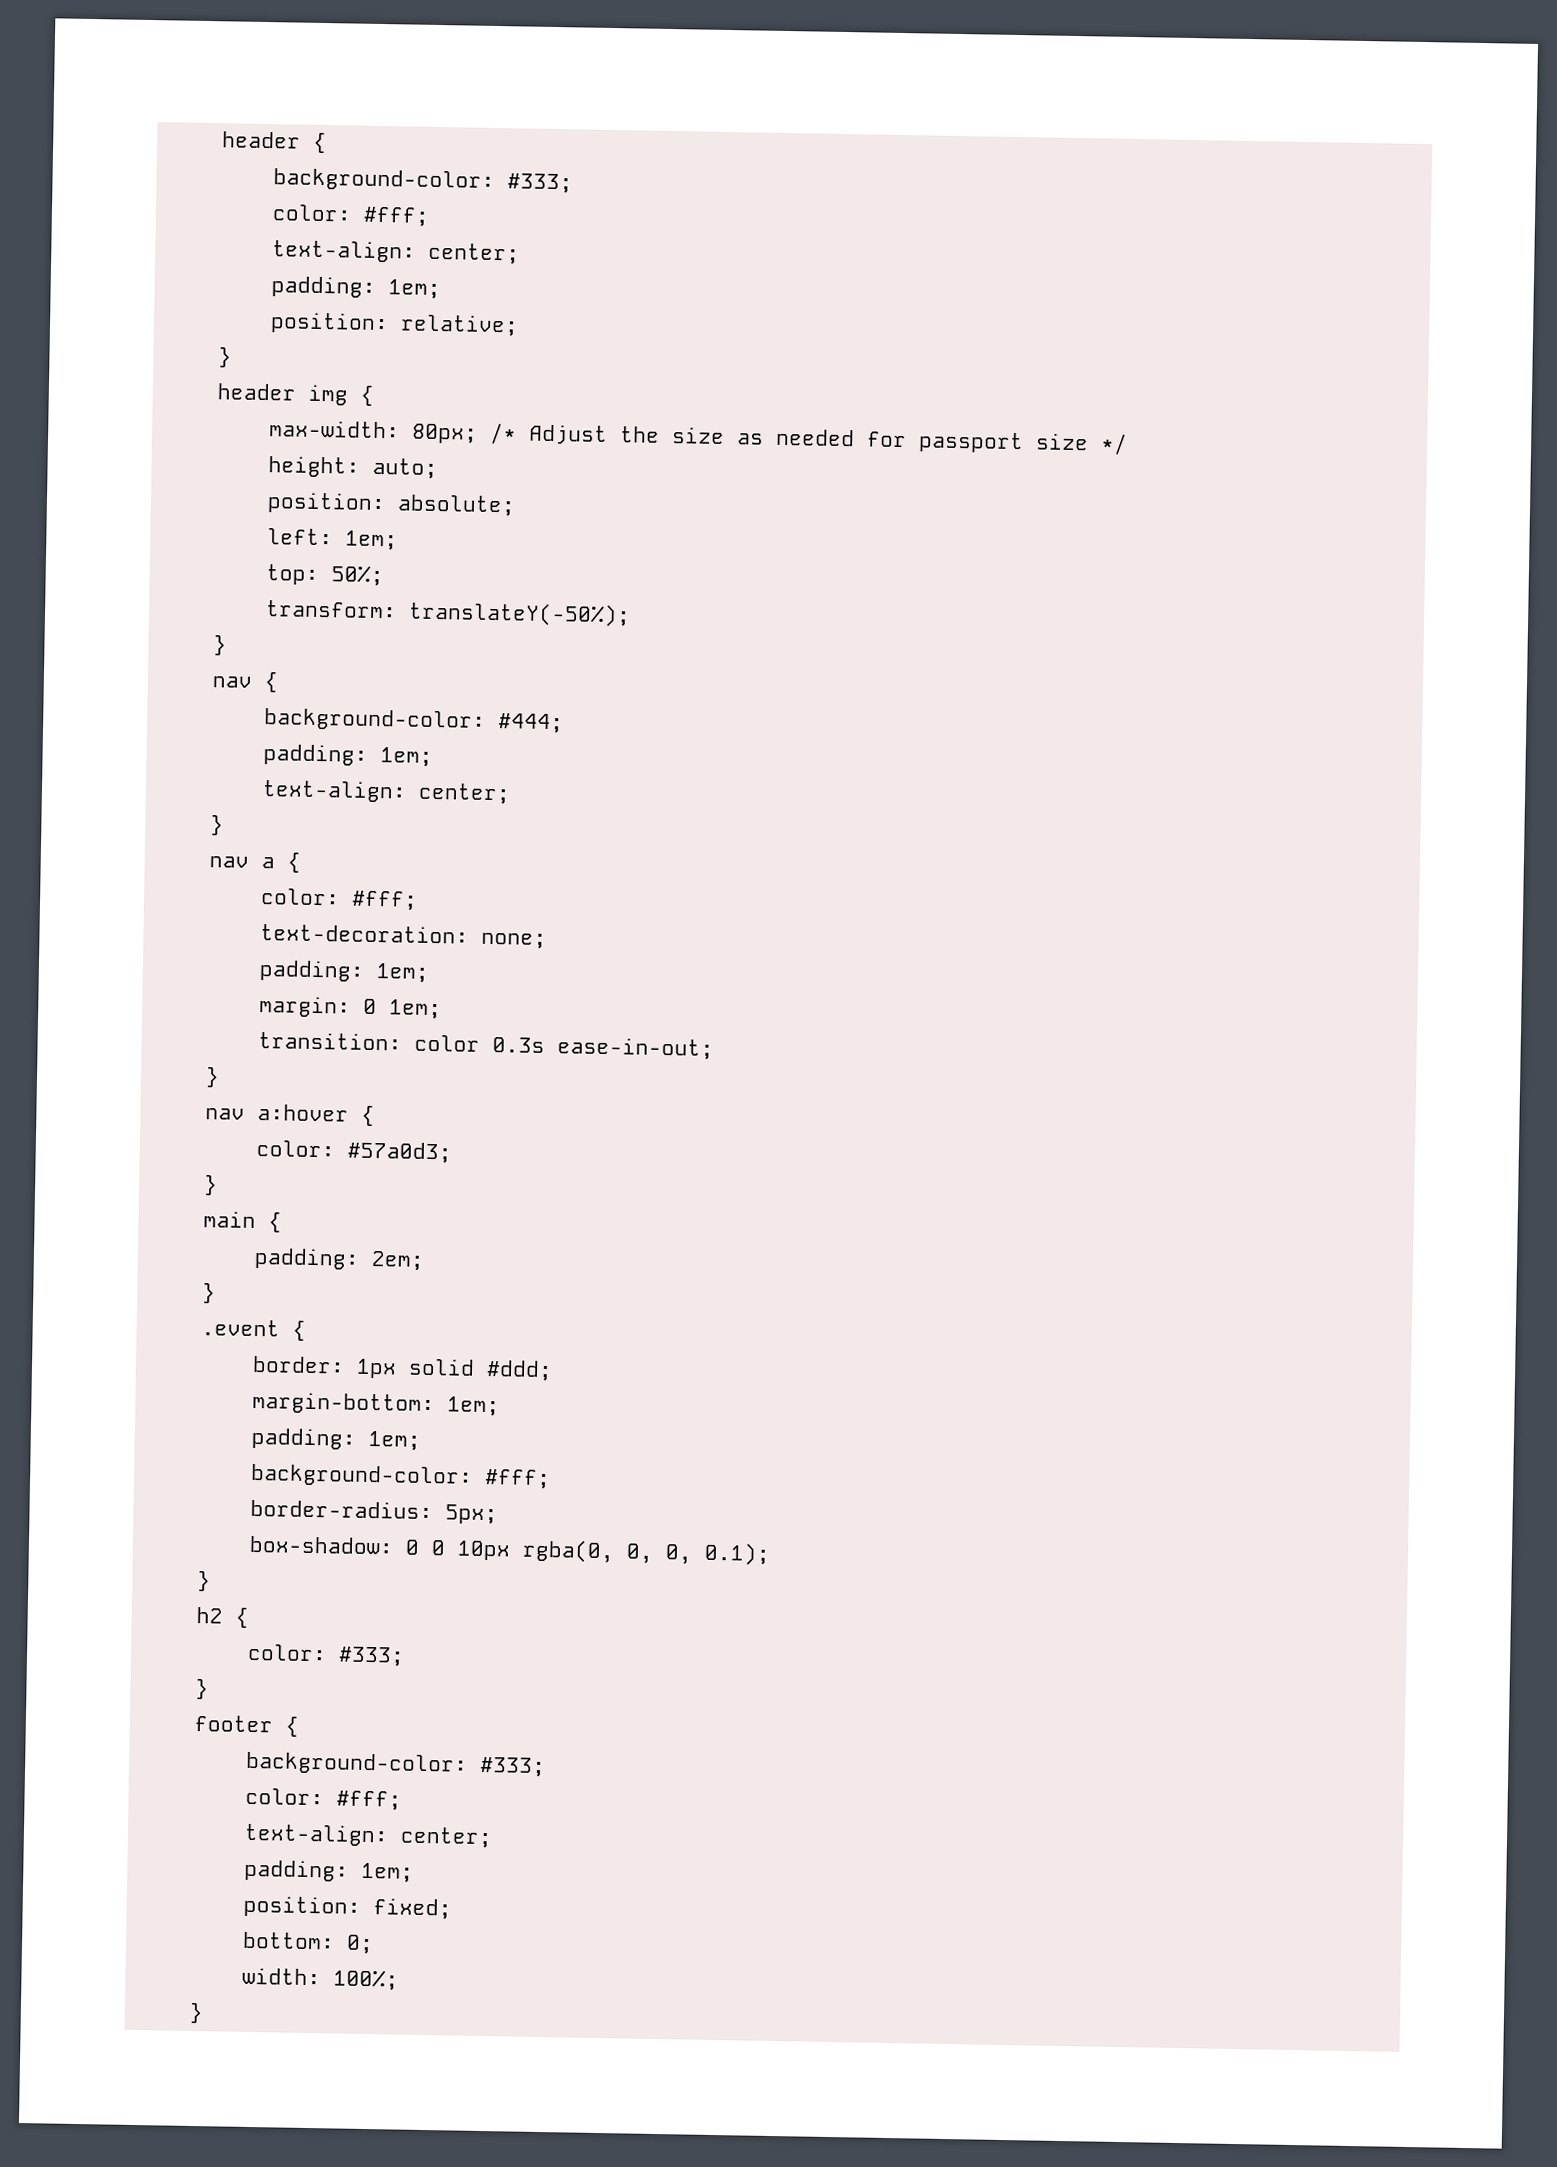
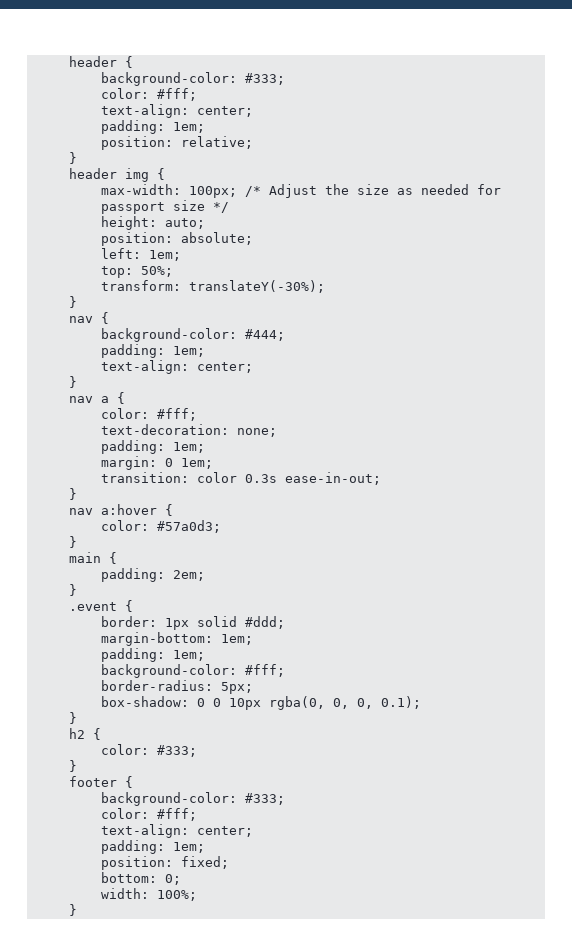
- max-width: 80px; /* Adjust the size as needed for passport size */
+ max-width: 100px; /* Adjust the size as needed for passport size */
- transform: translateY(-50%);
+ transform: translateY(-30%);

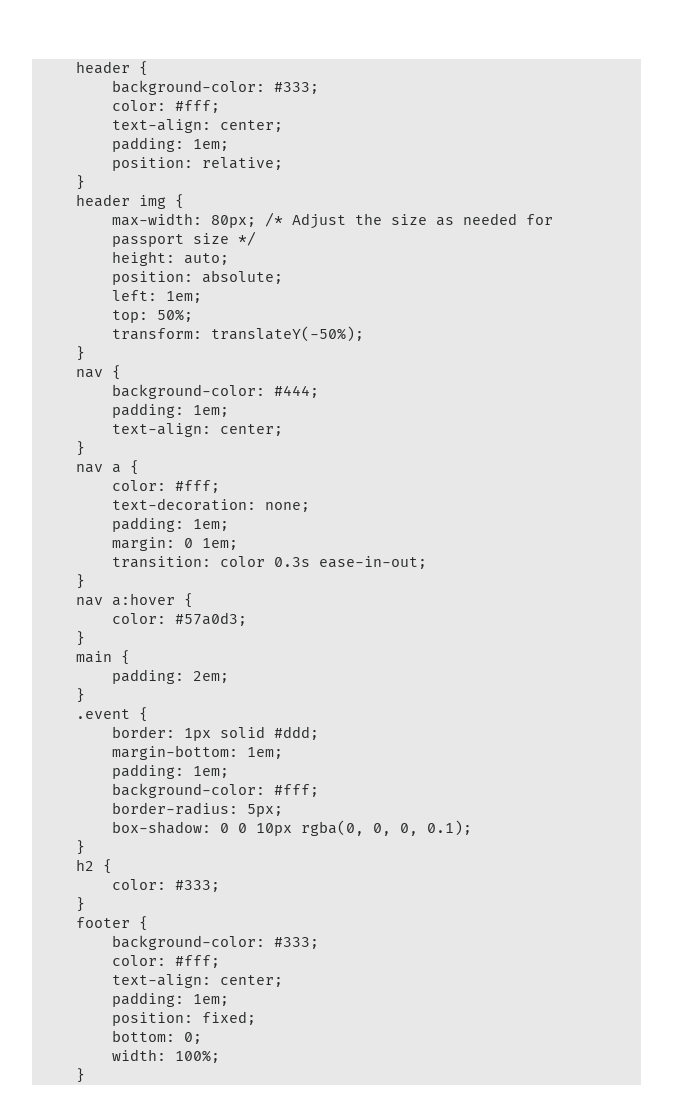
- max-width: 100px; /* Adjust the size as needed for passport size */
+ max-width: 80px; /* Adjust the size as needed for passport size */
- transform: translateY(-30%);
+ transform: translateY(-50%);

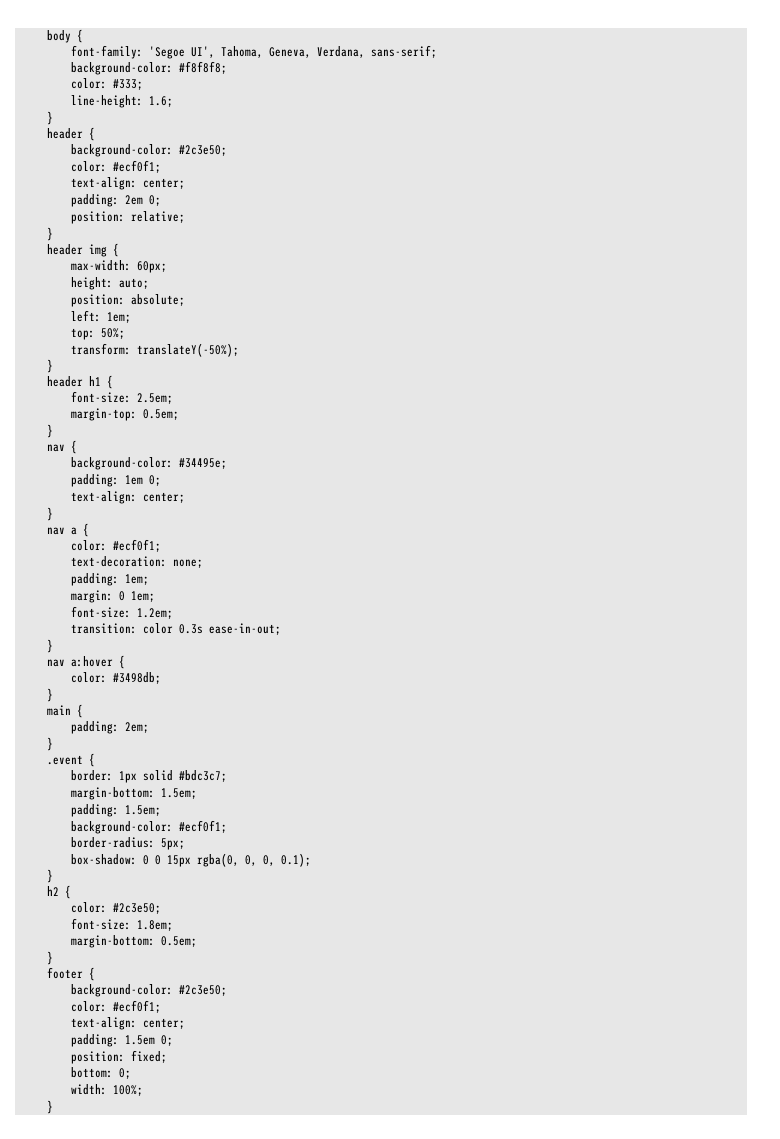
+ body {
+ font-family: 'Segoe UI', Tahoma, Geneva, Verdana, sans-serif;
+ background-color: #f8f8f8;
+ color: #333;
+ line-height: 1.6;
+ }
  header {
- background-color: #333;
- color: #fff;
+ background-color: #2c3e50;
+ color: #ecf0f1;
  text-align: center;
- padding: 1em;
+ padding: 2em 0;
- max-width: 80px; /* Adjust the size as needed for passport size */
+ max-width: 60px;
+ header h1 {
+ font-size: 2.5em;
+ margin-top: 0.5em;
+ }
- background-color: #444;
- padding: 1em;
+ background-color: #34495e;
+ padding: 1em 0;
  nav a {
- color: #fff;
+ color: #ecf0f1;
+ font-size: 1.2em;
- color: #57a0d3;
+ color: #3498db;
- border: 1px solid #ddd;
- margin-bottom: 1em;
- padding: 1em;
- background-color: #fff;
+ border: 1px solid #bdc3c7;
+ margin-bottom: 1.5em;
+ padding: 1.5em;
+ background-color: #ecf0f1;
- box-shadow: 0 0 10px rgba(0, 0, 0, 0.1);
+ box-shadow: 0 0 15px rgba(0, 0, 0, 0.1);
- color: #333;
+ color: #2c3e50;
+ font-size: 1.8em;
+ margin-bottom: 0.5em;
  footer {
- background-color: #333;
- color: #fff;
+ background-color: #2c3e50;
+ color: #ecf0f1;
  text-align: center;
- padding: 1em;
+ padding: 1.5em 0;

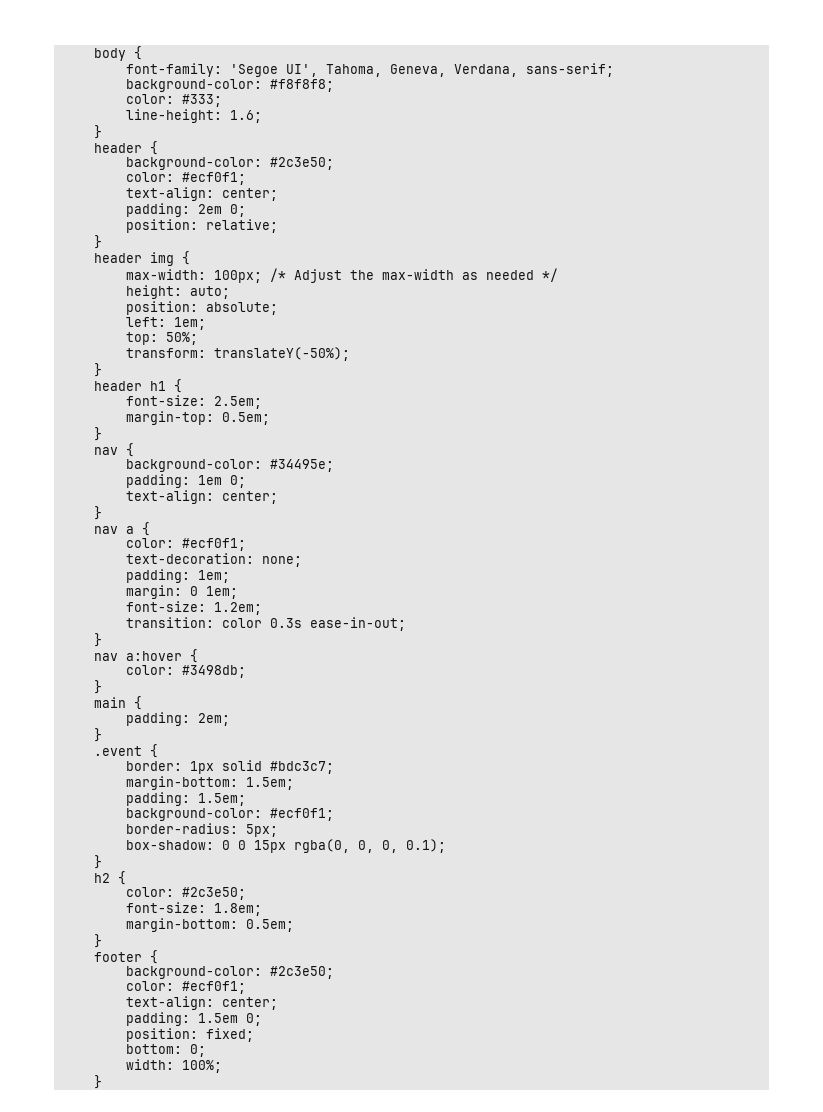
- max-width: 60px;
+ max-width: 100px; /* Adjust the max-width as needed */

